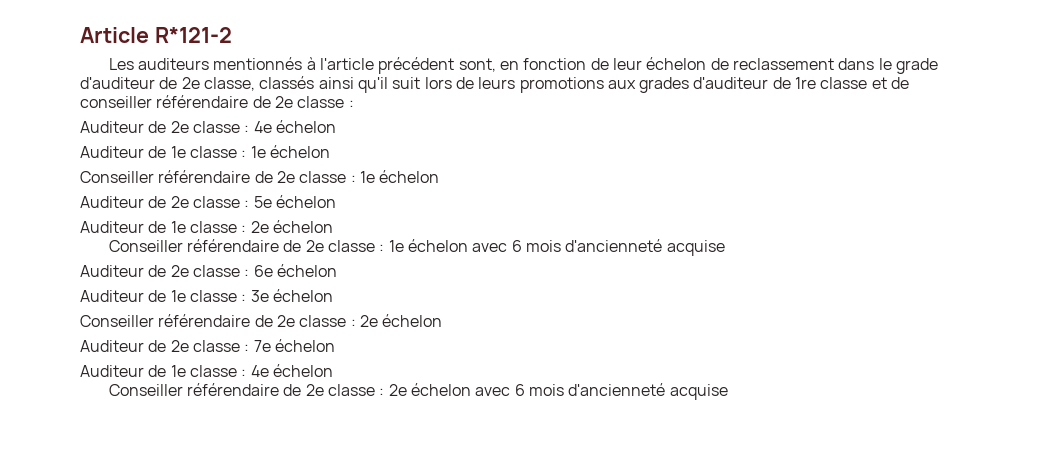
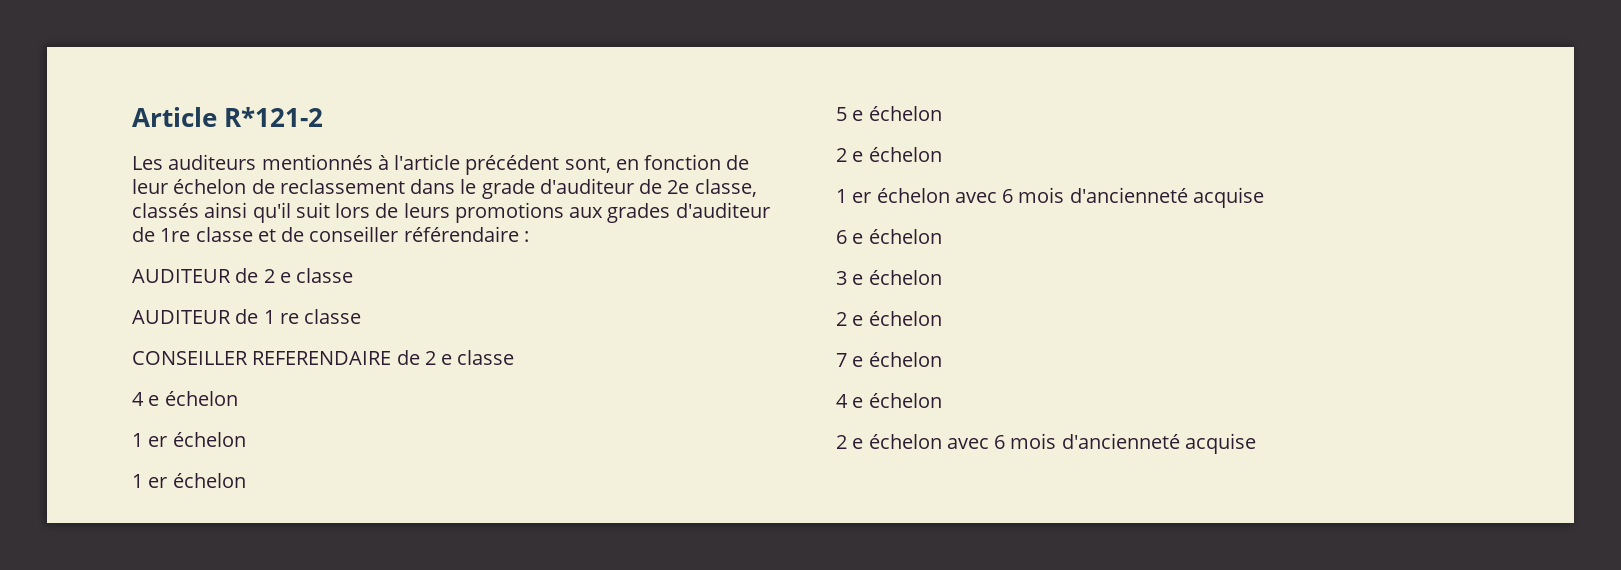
- Les auditeurs mentionnés à l'article précédent sont, en fonction de leur échelon de reclassement dans le grade d'auditeur de 2e classe, classés ainsi qu'il suit lors de leurs promotions aux grades d'auditeur de 1re classe et de conseiller référendaire de 2e classe :
- Auditeur de 2e classe : 4e échelon
- Auditeur de 1e classe : 1e échelon
- Conseiller référendaire de 2e classe : 1e échelon
- Auditeur de 2e classe : 5e échelon
- Auditeur de 1e classe : 2e échelon
- Conseiller référendaire de 2e classe : 1e échelon avec 6 mois d'ancienneté acquise
+ Les auditeurs mentionnés à l'article précédent sont, en fonction de leur échelon de reclassement dans le grade d'auditeur de 2e classe, classés ainsi qu'il suit lors de leurs promotions aux grades d'auditeur de 1re classe et de conseiller référendaire :
+ AUDITEUR de 2 e classe
+ AUDITEUR de 1 re classe
+ CONSEILLER REFERENDAIRE de 2 e classe
+ 4 e échelon
+ 1 er échelon
+ 1 er échelon
+ 5 e échelon
+ 2 e échelon
+ 1 er échelon avec 6 mois d'ancienneté acquise
- Auditeur de 2e classe : 6e échelon
- Auditeur de 1e classe : 3e échelon
- Conseiller référendaire de 2e classe : 2e échelon
- Auditeur de 2e classe : 7e échelon
- Auditeur de 1e classe : 4e échelon
- Conseiller référendaire de 2e classe : 2e échelon avec 6 mois d'ancienneté acquise
+ 6 e échelon
+ 3 e échelon
+ 2 e échelon
+ 7 e échelon
+ 4 e échelon
+ 2 e échelon avec 6 mois d'ancienneté acquise

